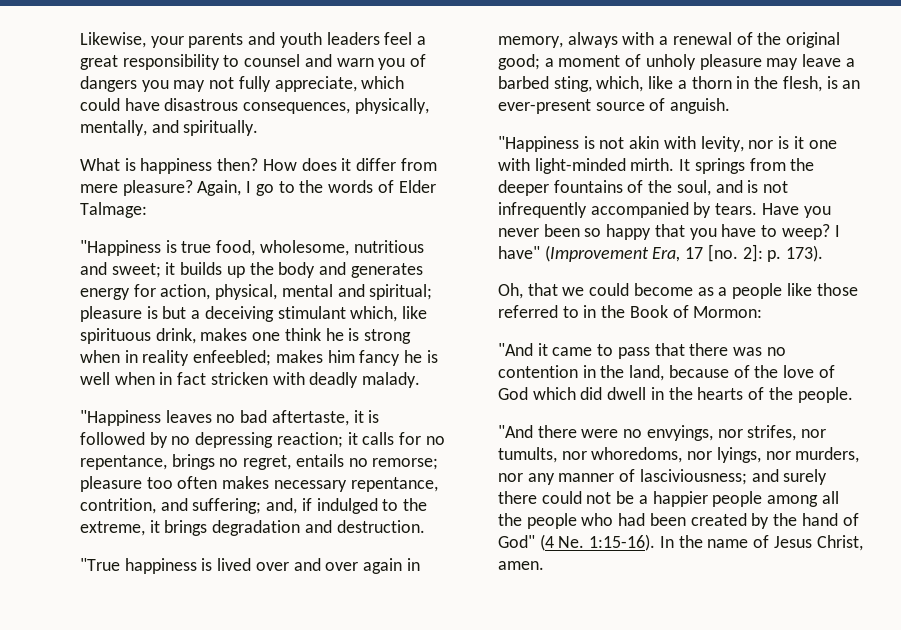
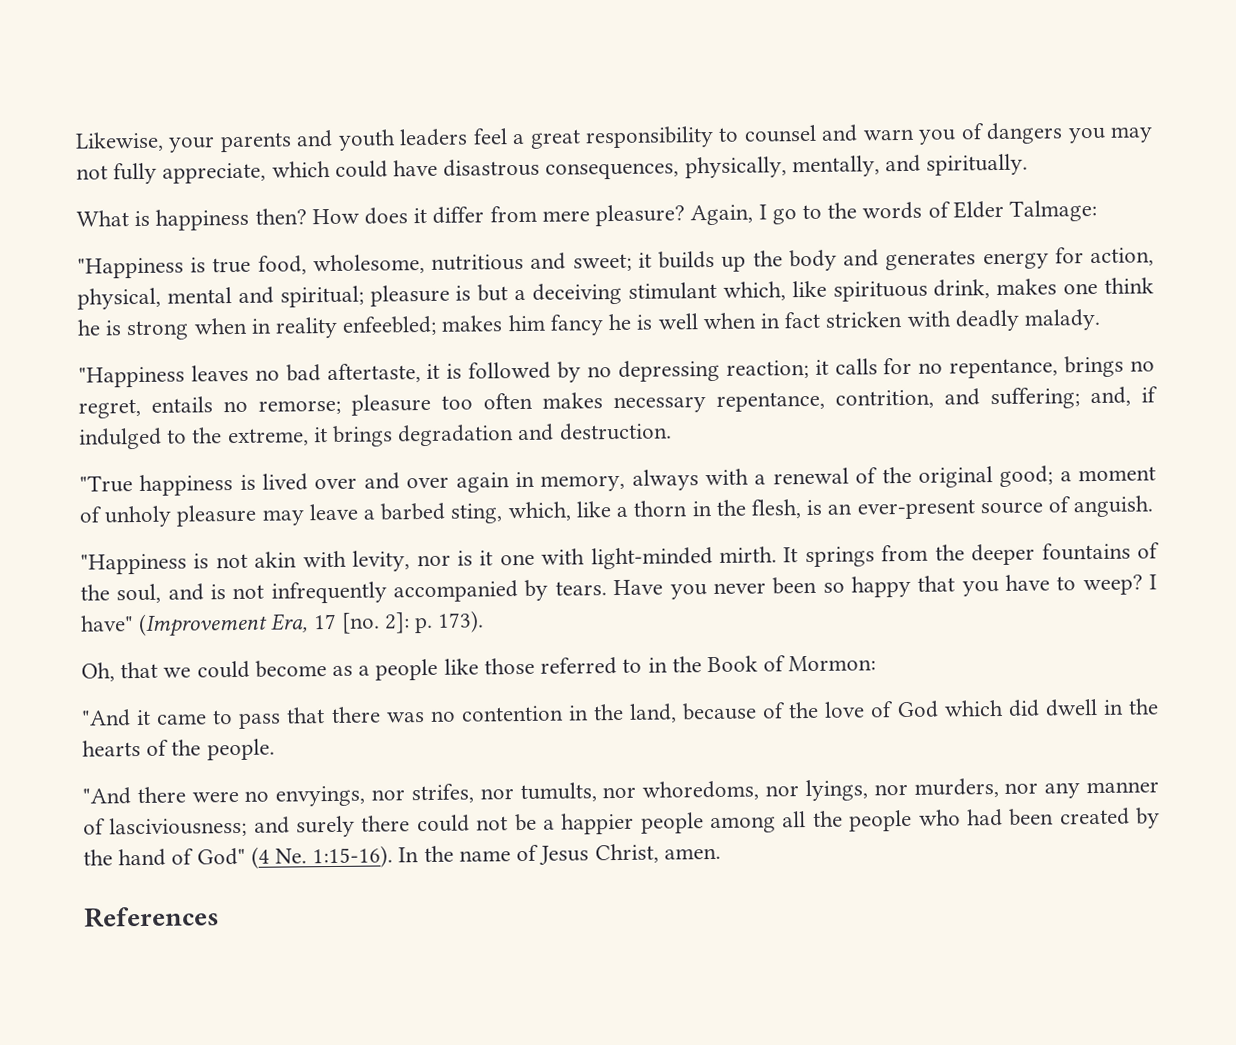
+ References

